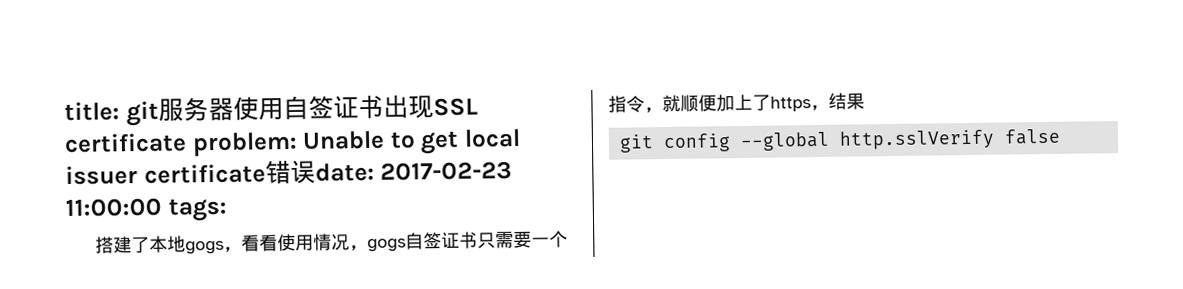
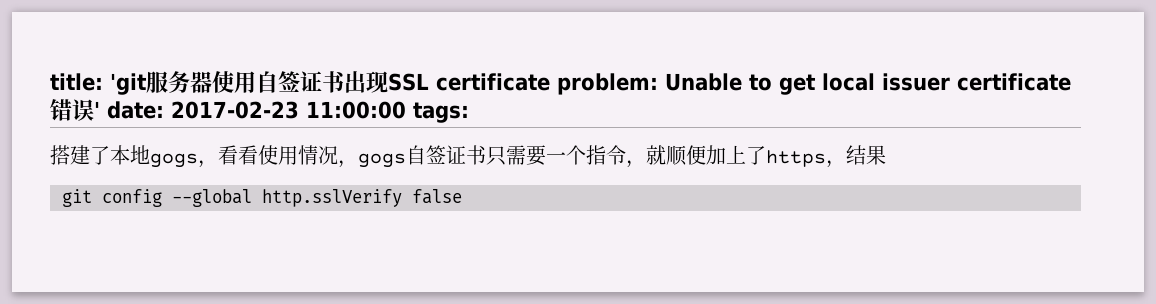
- title: git服务器使用自签证书出现SSL certificate problem: Unable to get local issuer certificate错误date: 2017-02-23 11:00:00 tags:
+ title: 'git服务器使用自签证书出现SSL certificate problem: Unable to get local issuer certificate错误' date: 2017-02-23 11:00:00 tags:

